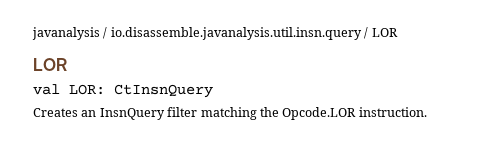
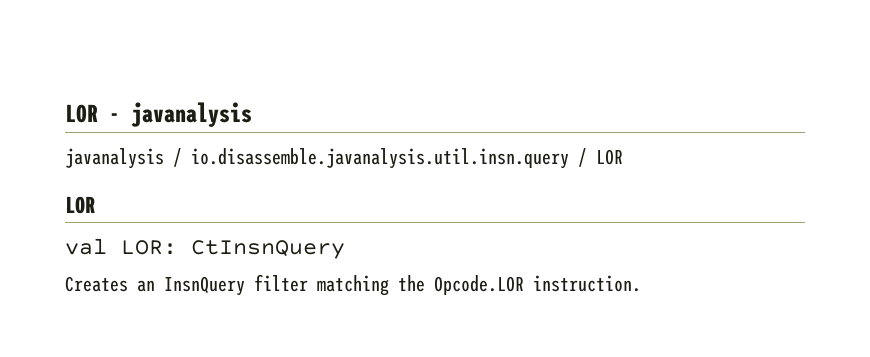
+ LOR - javanalysis

